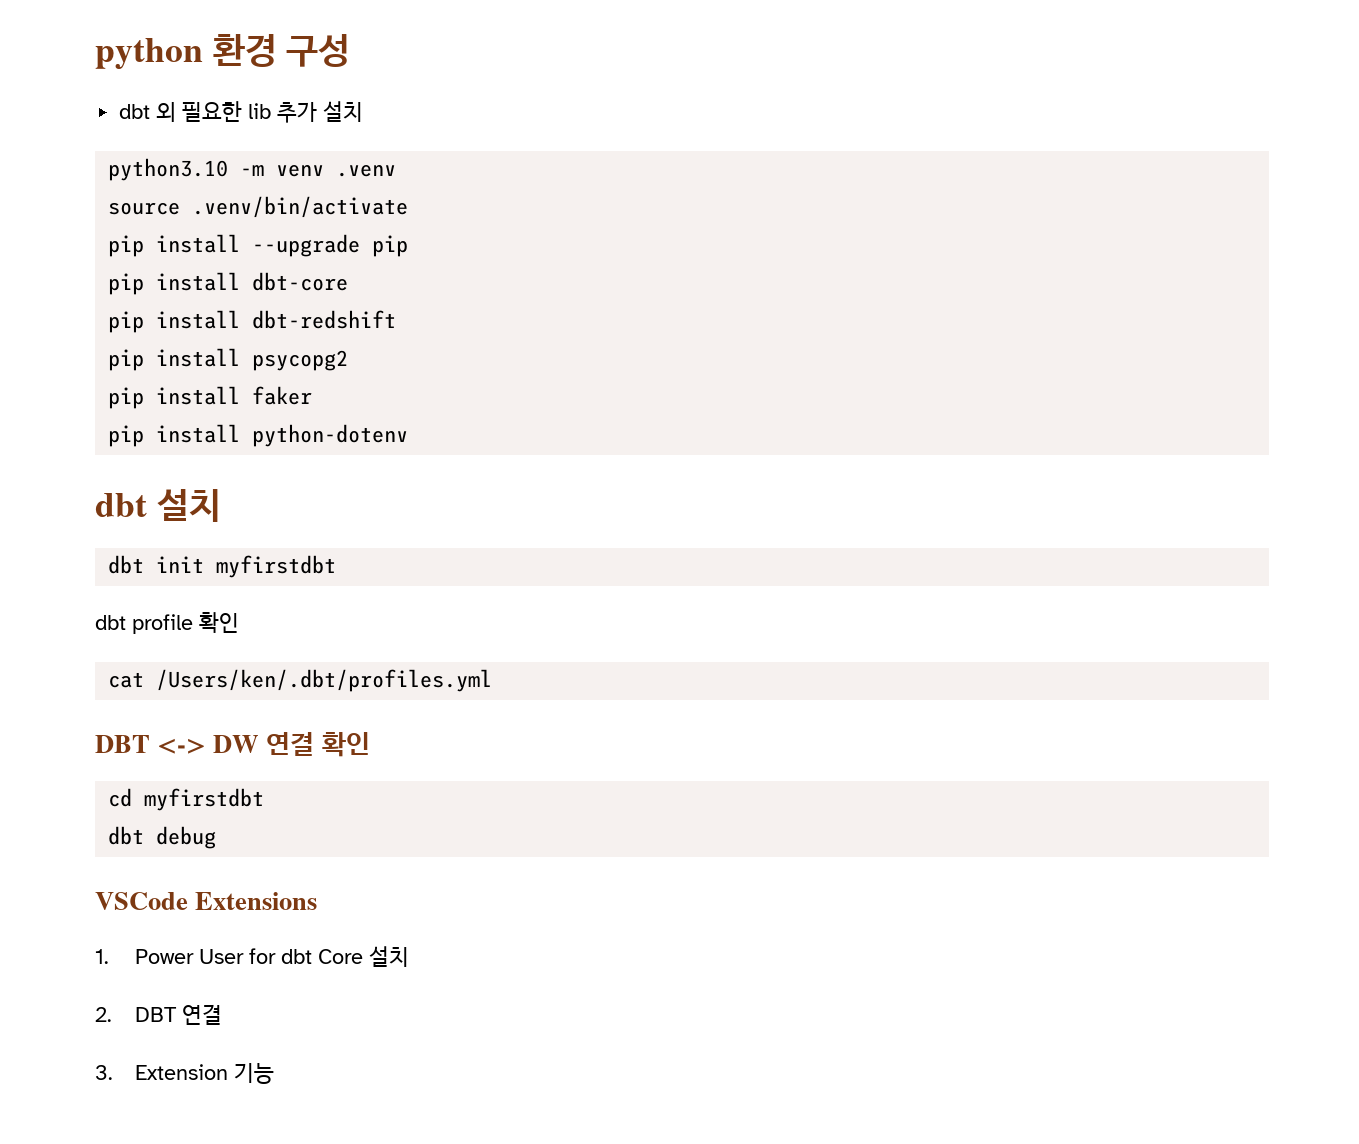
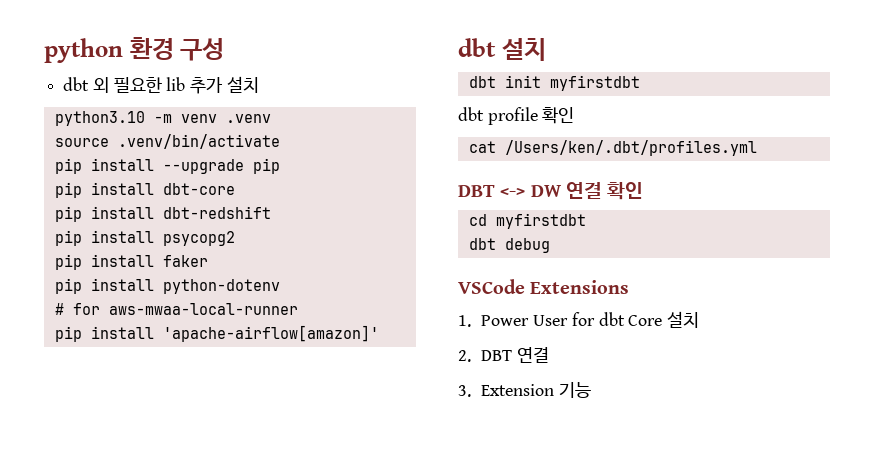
+ # for aws-mwaa-local-runner
+ pip install 'apache-airflow[amazon]'

